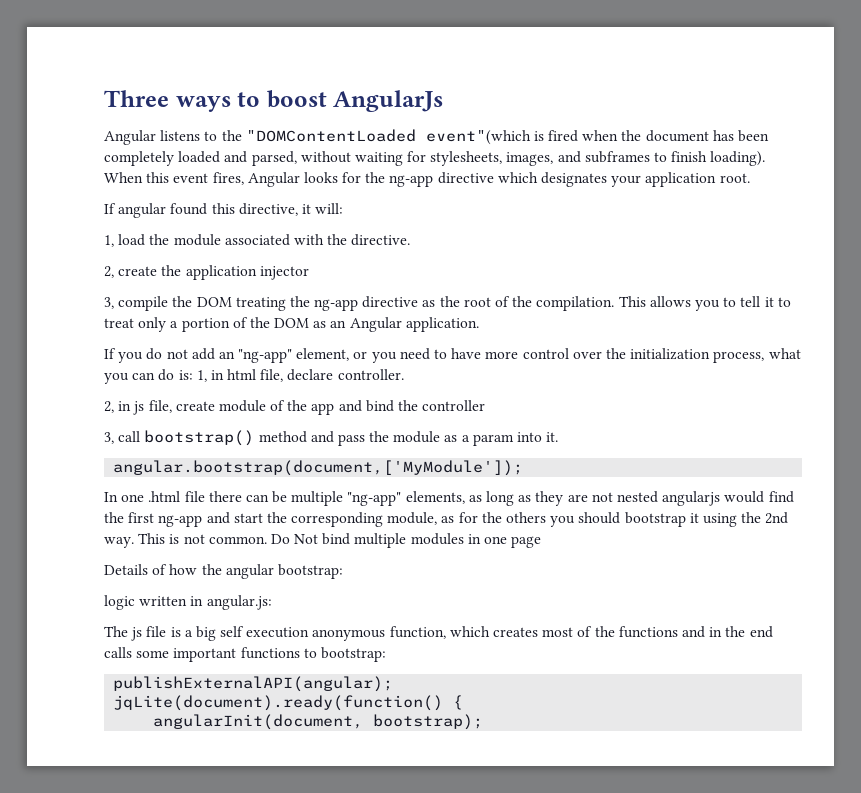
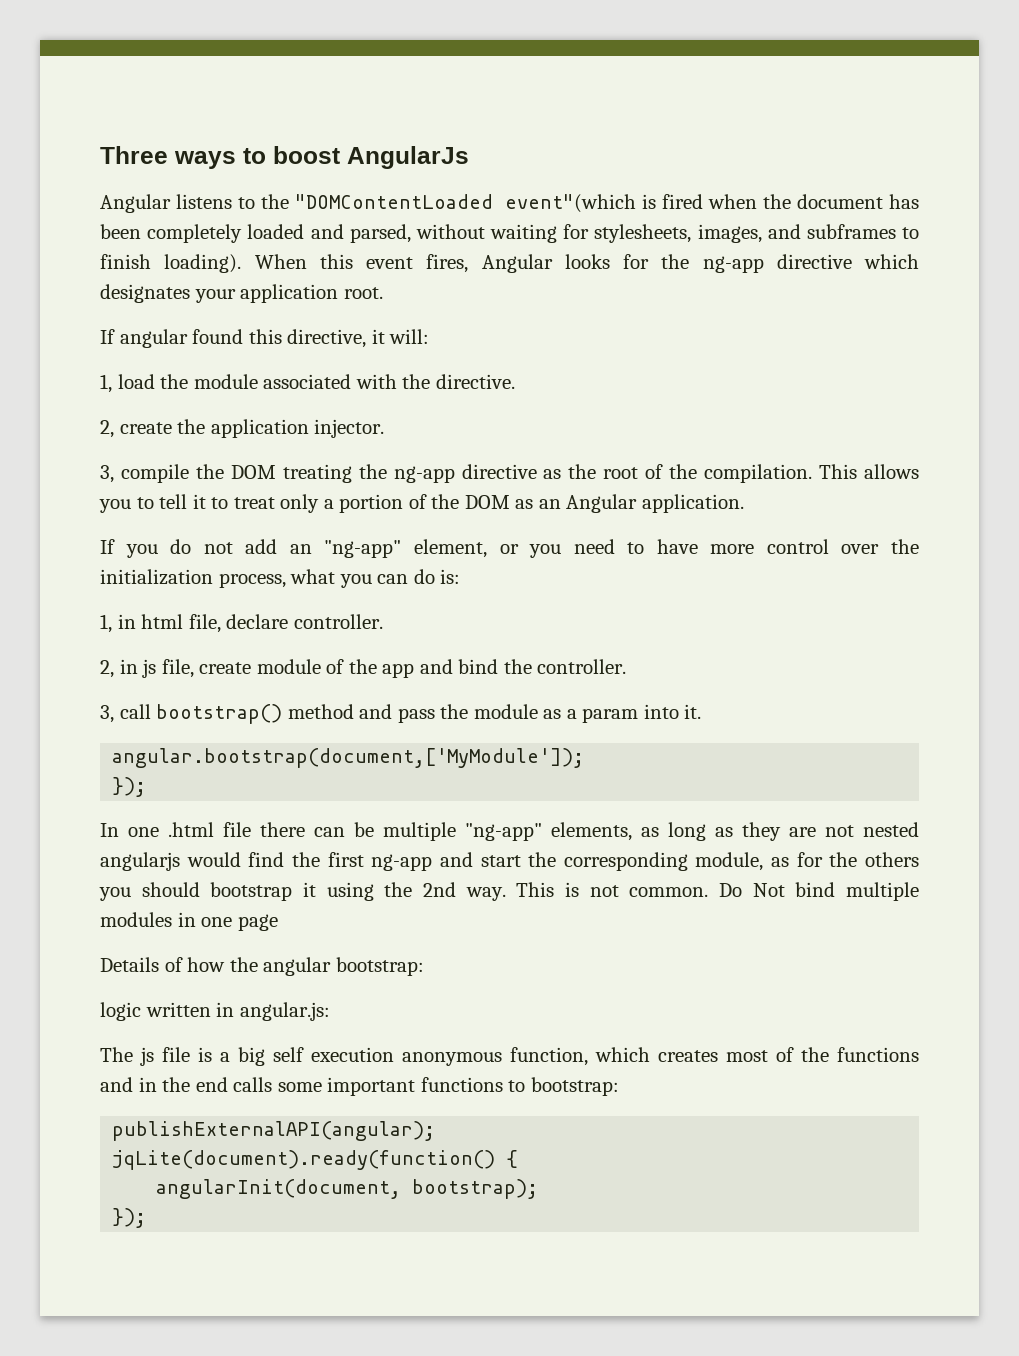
- 2, create the application injector
+ 2, create the application injector.
- If you do not add an "ng-app" element, or you need to have more control over the initialization process, what you can do is: 1, in html file, declare controller.
+ If you do not add an "ng-app" element, or you need to have more control over the initialization process, what you can do is:
+ 1, in html file, declare controller.
- 2, in js file, create module of the app and bind the controller
+ 2, in js file, create module of the app and bind the controller.
  angular.bootstrap(document,['MyModule']);
+ });
  angularInit(document, bootstrap);
+ });

